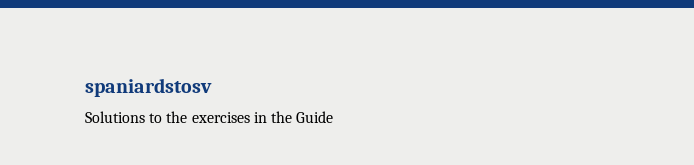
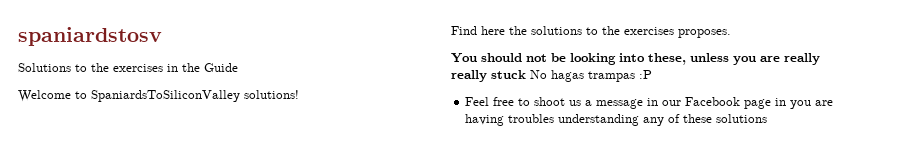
+ Welcome to SpaniardsToSiliconValley solutions!
+ Find here the solutions to the exercises proposes.
+ You should not be looking into these, unless you are really really stuck No hagas trampas :P
+ Feel free to shoot us a message in our Facebook page in you are having troubles understanding any of these solutions

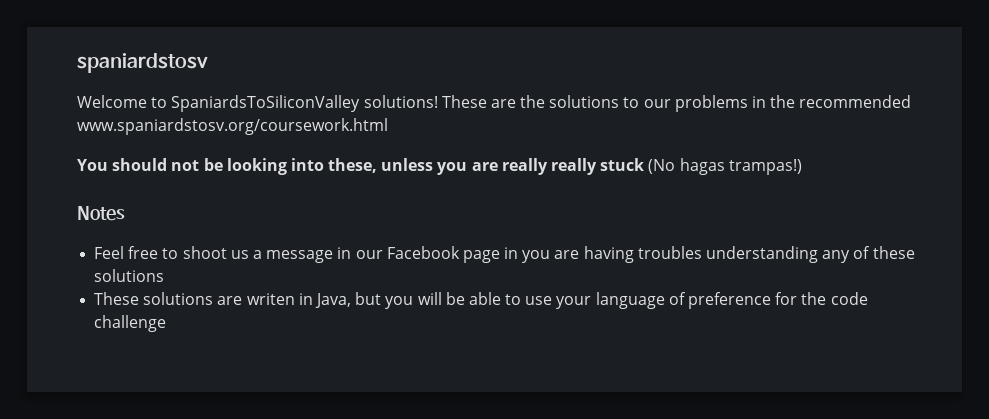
- Solutions to the exercises in the Guide
- Welcome to SpaniardsToSiliconValley solutions!
- Find here the solutions to the exercises proposes.
+ Welcome to SpaniardsToSiliconValley solutions! These are the solutions to our problems in the recommended www.spaniardstosv.org/coursework.html
- You should not be looking into these, unless you are really really stuck No hagas trampas :P
+ You should not be looking into these, unless you are really really stuck (No hagas trampas!)
+ Notes
+ These solutions are writen in Java, but you will be able to use your language of preference for the code challenge

